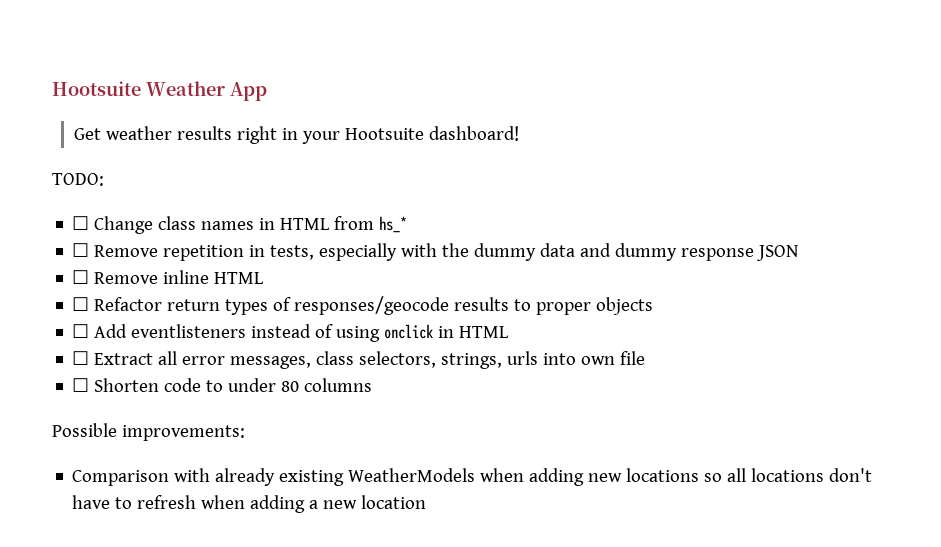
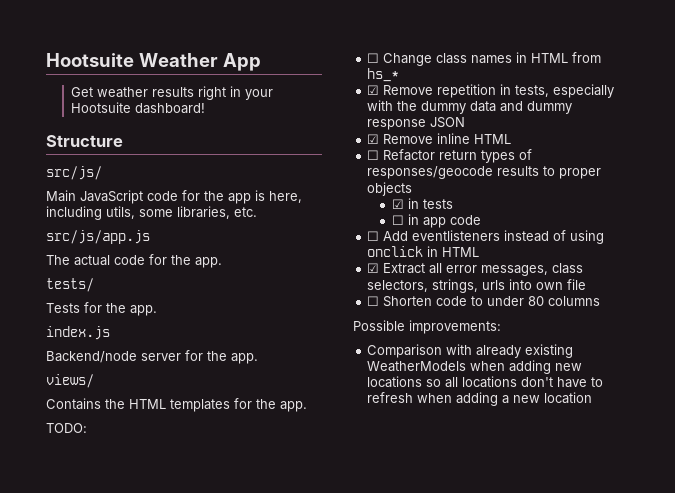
+ Structure
+ src/js/
+ Main JavaScript code for the app is here, including utils, some libraries, etc.
+ src/js/app.js
+ The actual code for the app.
+ tests/
+ Tests for the app.
+ index.js
+ Backend/node server for the app.
+ views/
+ Contains the HTML templates for the app.
- ☐ Remove repetition in tests, especially with the dummy data and dummy response JSON
+ ☑ Remove repetition in tests, especially with the dummy data and dummy response JSON
- ☐ Remove inline HTML
+ ☑ Remove inline HTML
+ ☑ in tests
+ ☐ in app code
- ☐ Extract all error messages, class selectors, strings, urls into own file
+ ☑ Extract all error messages, class selectors, strings, urls into own file

